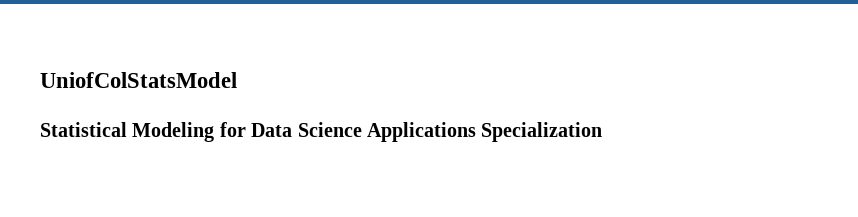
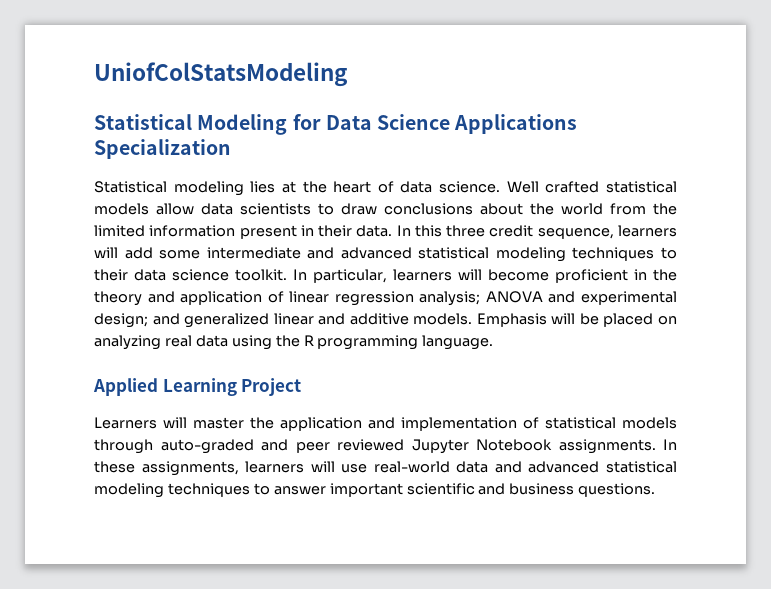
- UniofColStatsModel
+ UniofColStatsModeling
+ Statistical modeling lies at the heart of data science. Well crafted statistical models allow data scientists to draw conclusions about the world from the limited information present in their data. In this three credit sequence, learners will add some intermediate and advanced statistical modeling techniques to their data science toolkit. In particular, learners will become proficient in the theory and application of linear regression analysis; ANOVA and experimental design; and generalized linear and additive models. Emphasis will be placed on analyzing real data using the R programming language.
+ Applied Learning Project
+ Learners will master the application and implementation of statistical models through auto-graded and peer reviewed Jupyter Notebook assignments. In these assignments, learners will use real-world data and advanced statistical modeling techniques to answer important scientific and business questions.

